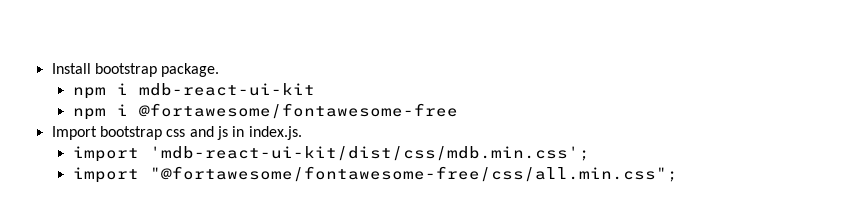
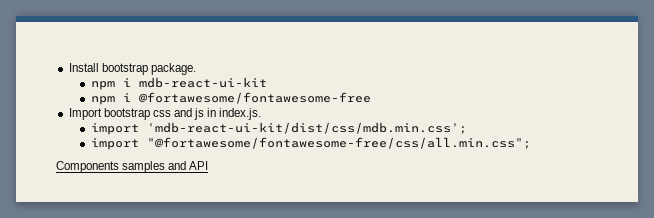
+ Components samples and API

